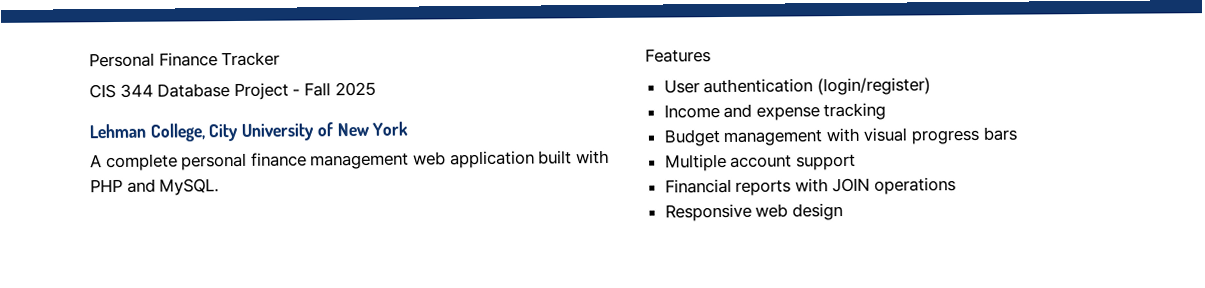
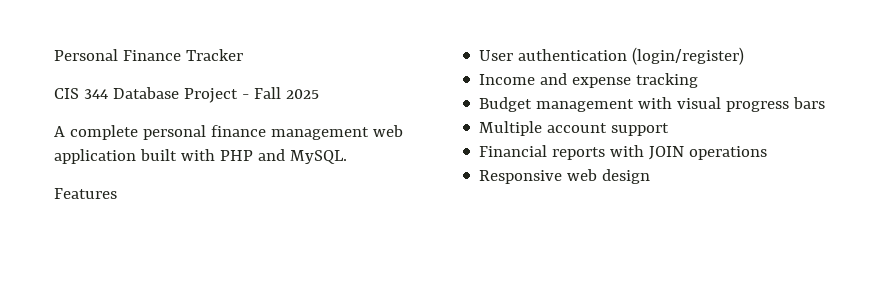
- Lehman College, City University of New York

